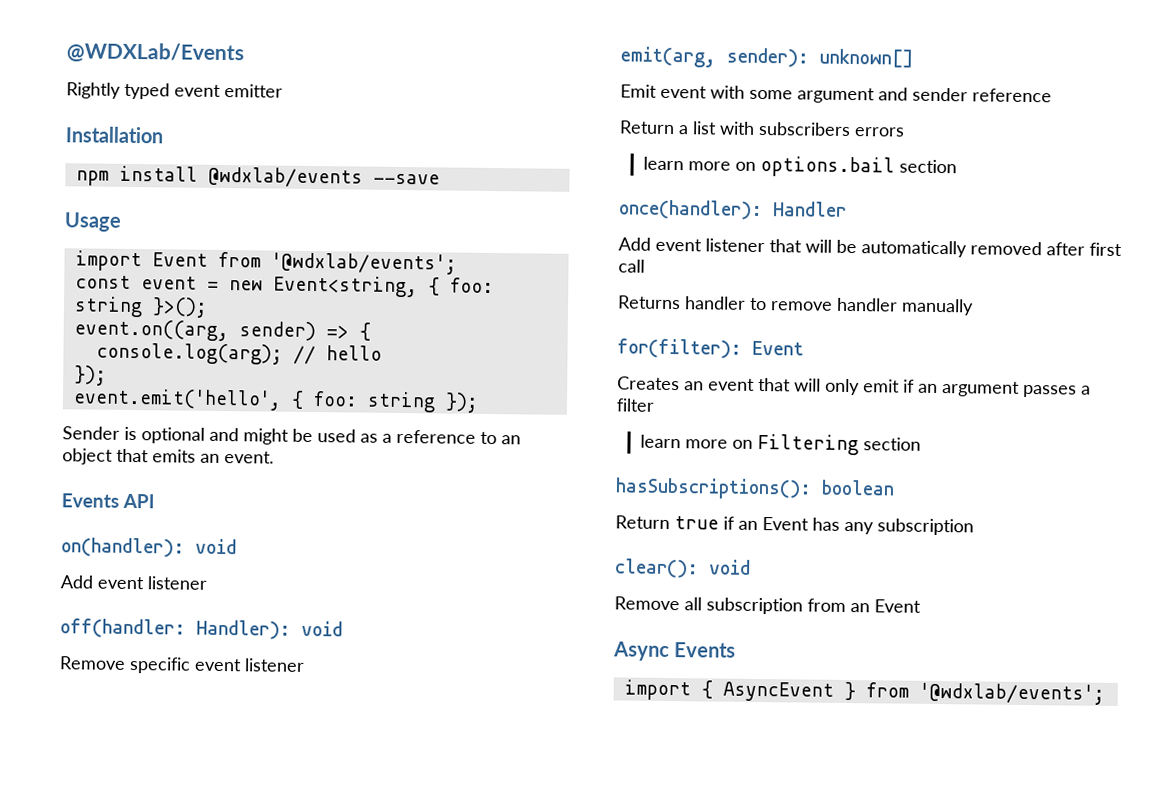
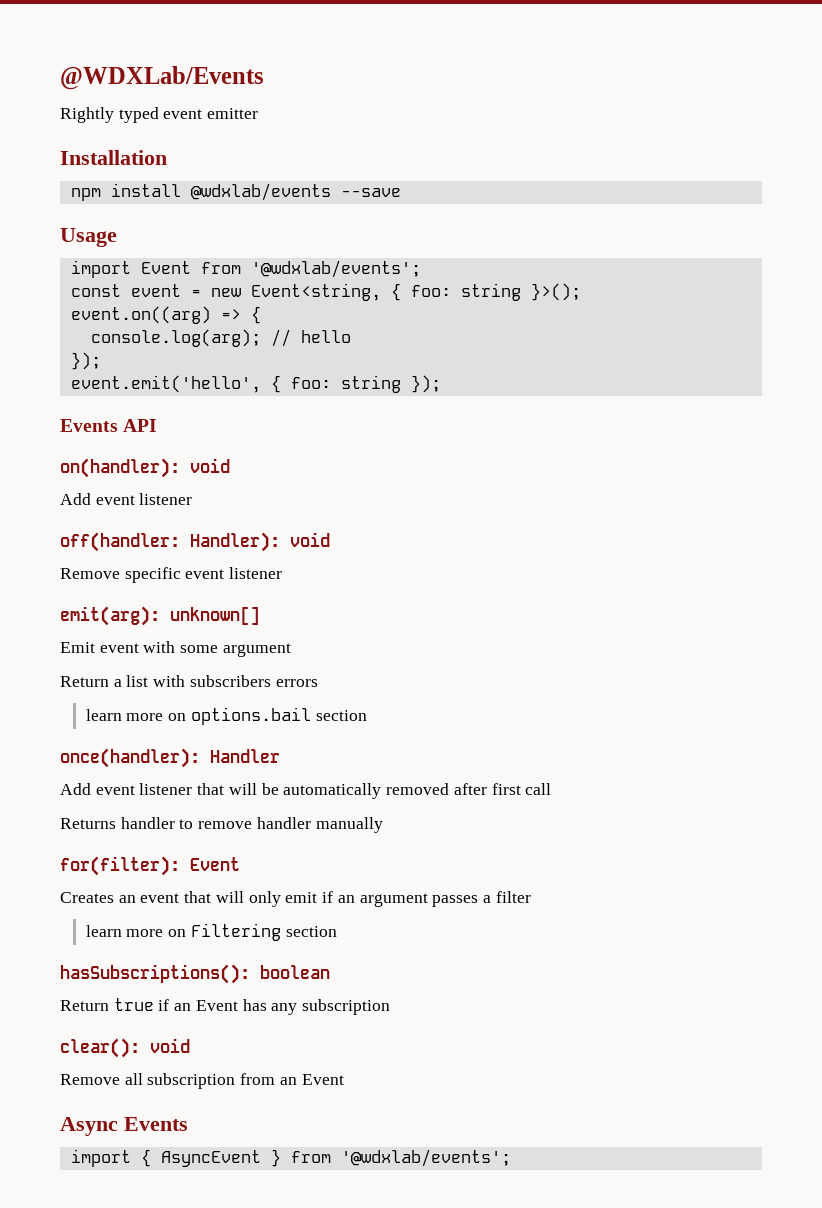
- event.on((arg, sender) => {
+ event.on((arg) => {
- Sender is optional and might be used as a reference to an object that emits an event.
- emit(arg, sender): unknown[]
+ emit(arg): unknown[]
- Emit event with some argument and sender reference
+ Emit event with some argument

